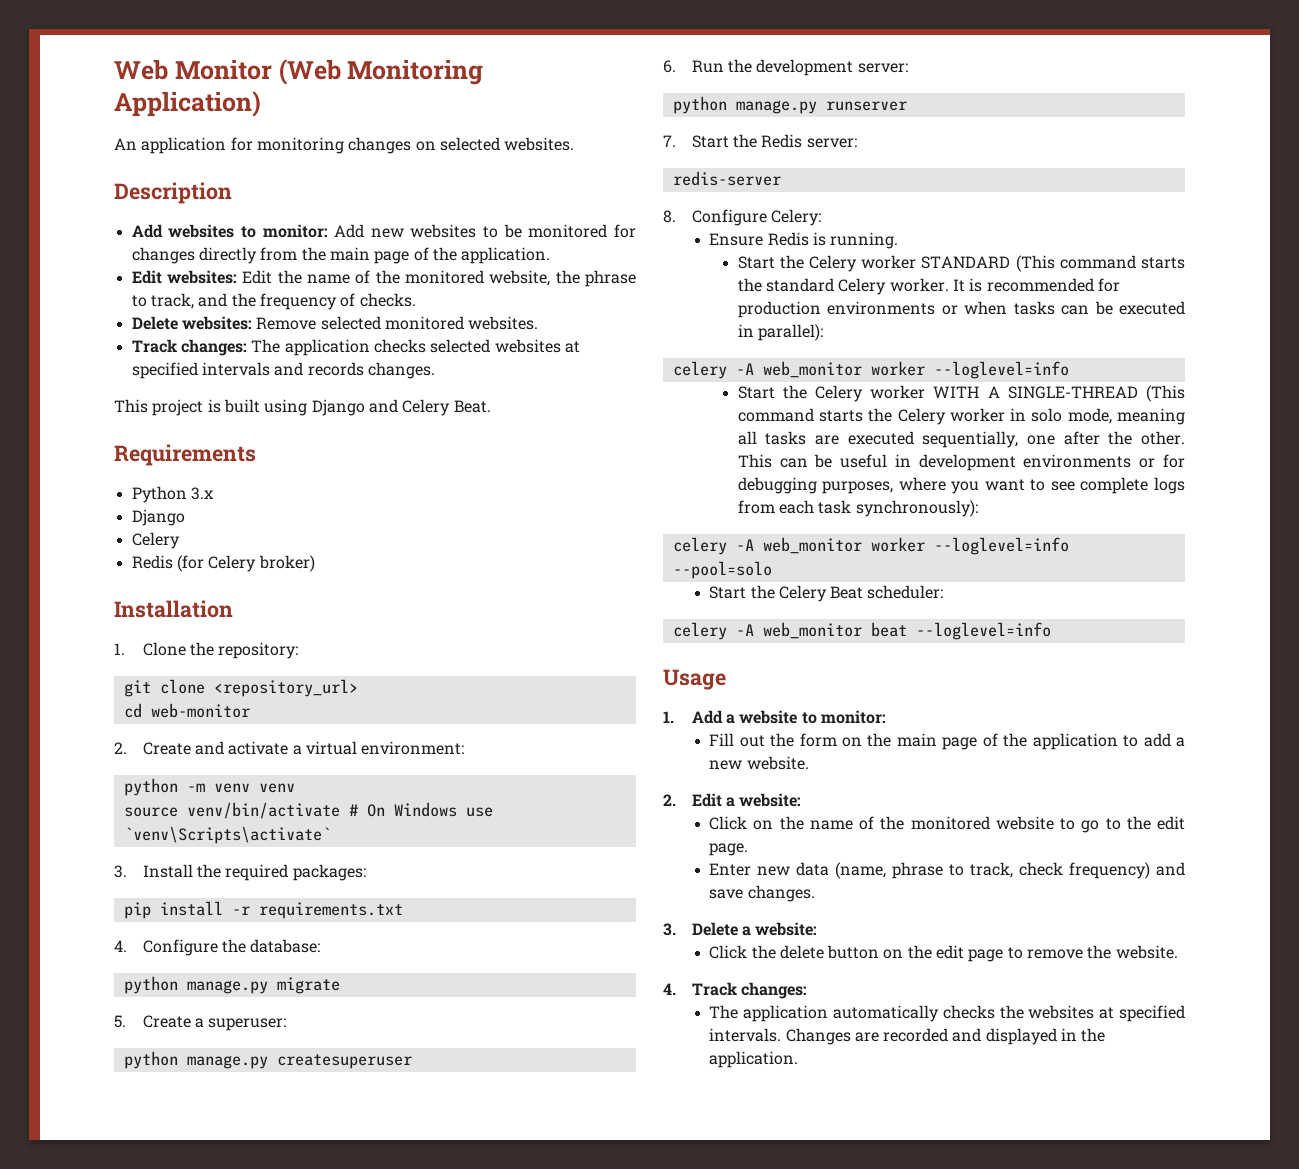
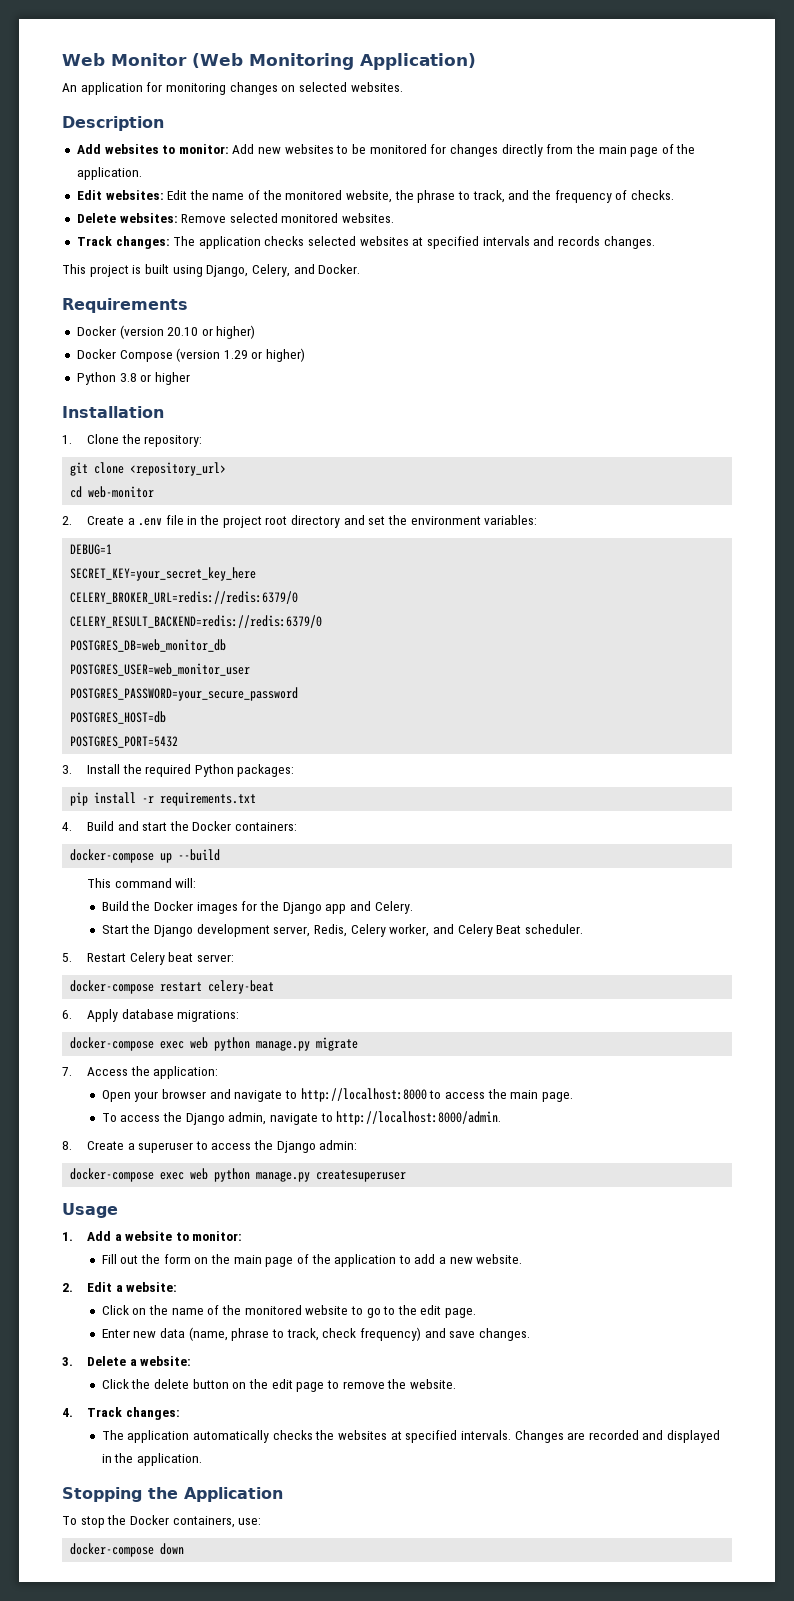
- This project is built using Django and Celery Beat.
+ This project is built using Django, Celery, and Docker.
  Requirements
- Python 3.x
- Django
- Celery
- Redis (for Celery broker)
+ Docker (version 20.10 or higher)
+ Docker Compose (version 1.29 or higher)
+ Python 3.8 or higher
- 2. Create and activate a virtual environment:
- python -m venv venv
- source venv/bin/activate # On Windows use `venv\Scripts\activate`
+ 2. Create a .env file in the project root directory and set the environment variables:
+ DEBUG=1
+ SECRET_KEY=your_secret_key_here
+ CELERY_BROKER_URL=redis://redis:6379/0
+ CELERY_RESULT_BACKEND=redis://redis:6379/0
+ POSTGRES_DB=web_monitor_db
+ POSTGRES_USER=web_monitor_user
+ POSTGRES_PASSWORD=your_secure_password
+ POSTGRES_HOST=db
+ POSTGRES_PORT=5432
- 3. Install the required packages:
+ 3. Install the required Python packages:
- 4. Configure the database:
- python manage.py migrate
- 5. Create a superuser:
- python manage.py createsuperuser
- 6. Run the development server:
- python manage.py runserver
- 7. Start the Redis server:
- redis-server
- 8. Configure Celery:
- Ensure Redis is running.
- Start the Celery worker STANDARD (This command starts the standard Celery worker. It is recommended for production environments or when tasks can be executed in parallel):
- celery -A web_monitor worker --loglevel=info
- Start the Celery worker WITH A SINGLE-THREAD (This command starts the Celery worker in solo mode, meaning all tasks are executed sequentially, one after the other. This can be useful in development environments or for debugging purposes, where you want to see complete logs from each task synchronously):
- celery -A web_monitor worker --loglevel=info --pool=solo
- Start the Celery Beat scheduler:
- celery -A web_monitor beat --loglevel=info
+ 4. Build and start the Docker containers:
+ docker-compose up --build
+ This command will:
+ Build the Docker images for the Django app and Celery.
+ Start the Django development server, Redis, Celery worker, and Celery Beat scheduler.
+ 5. Restart Celery beat server:
+ docker-compose restart celery-beat
+ 6. Apply database migrations:
+ docker-compose exec web python manage.py migrate
+ 7. Access the application:
+ Open your browser and navigate to http://localhost:8000 to access the main page.
+ To access the Django admin, navigate to http://localhost:8000/admin.
+ 8. Create a superuser to access the Django admin:
+ docker-compose exec web python manage.py createsuperuser
+ Stopping the Application
+ To stop the Docker containers, use:
+ docker-compose down

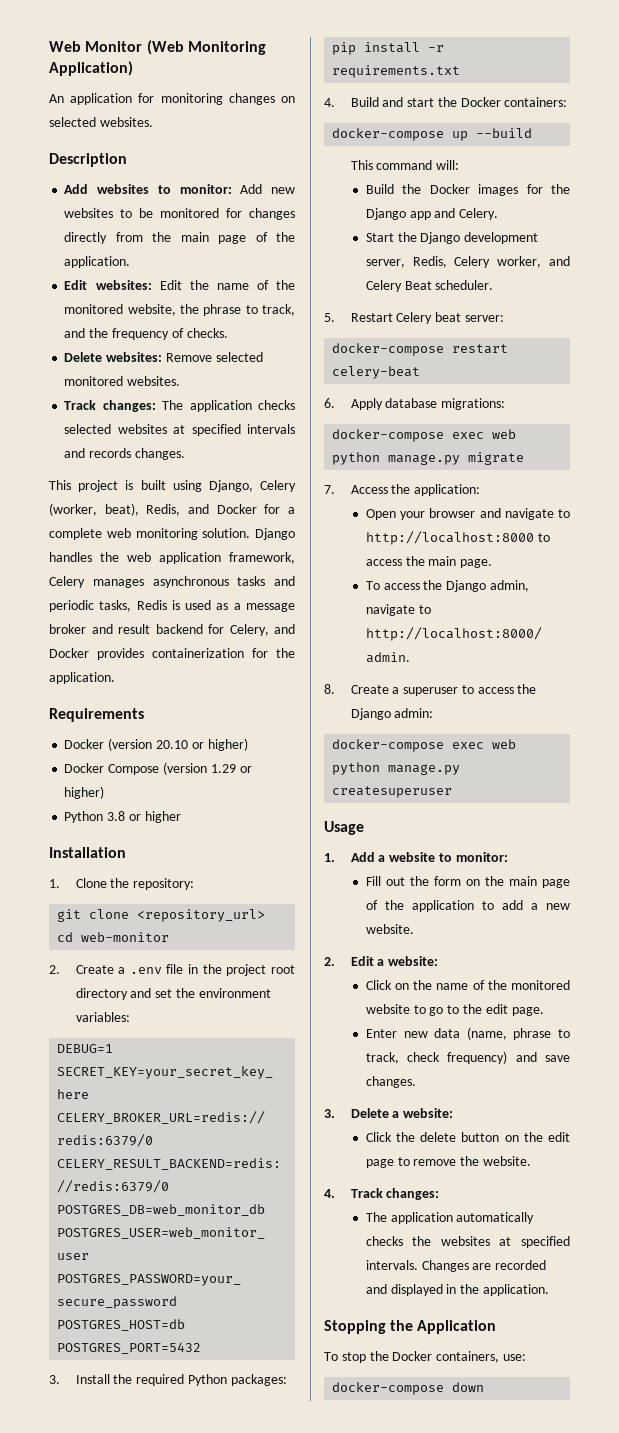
- This project is built using Django, Celery, and Docker.
+ This project is built using Django, Celery (worker, beat), Redis, and Docker for a complete web monitoring solution. Django handles the web application framework, Celery manages asynchronous tasks and periodic tasks, Redis is used as a message broker and result backend for Celery, and Docker provides containerization for the application.

